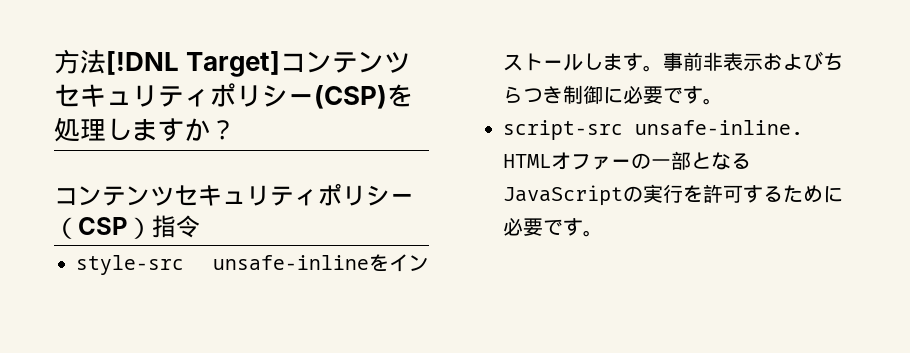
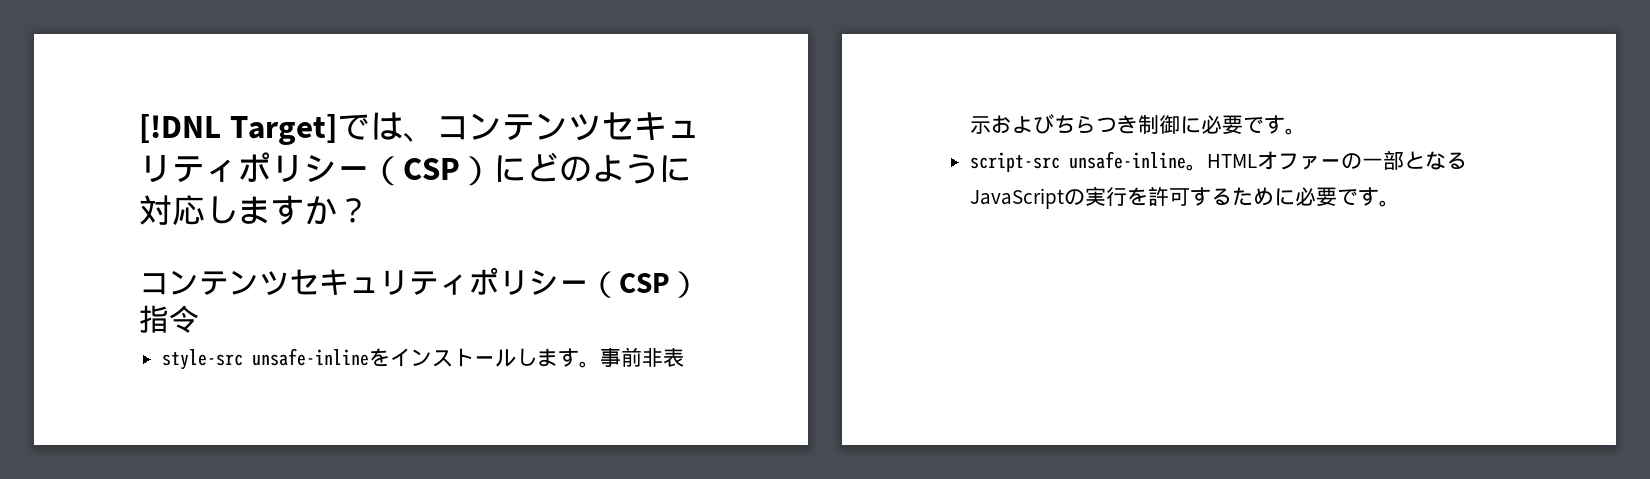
- 方法[!DNL Target]コンテンツセキュリティポリシー(CSP)を処理しますか？
+ [!DNL Target]では、コンテンツセキュリティポリシー（CSP）にどのように対応しますか？
- script-src unsafe-inline.
+ script-src unsafe-inline。

